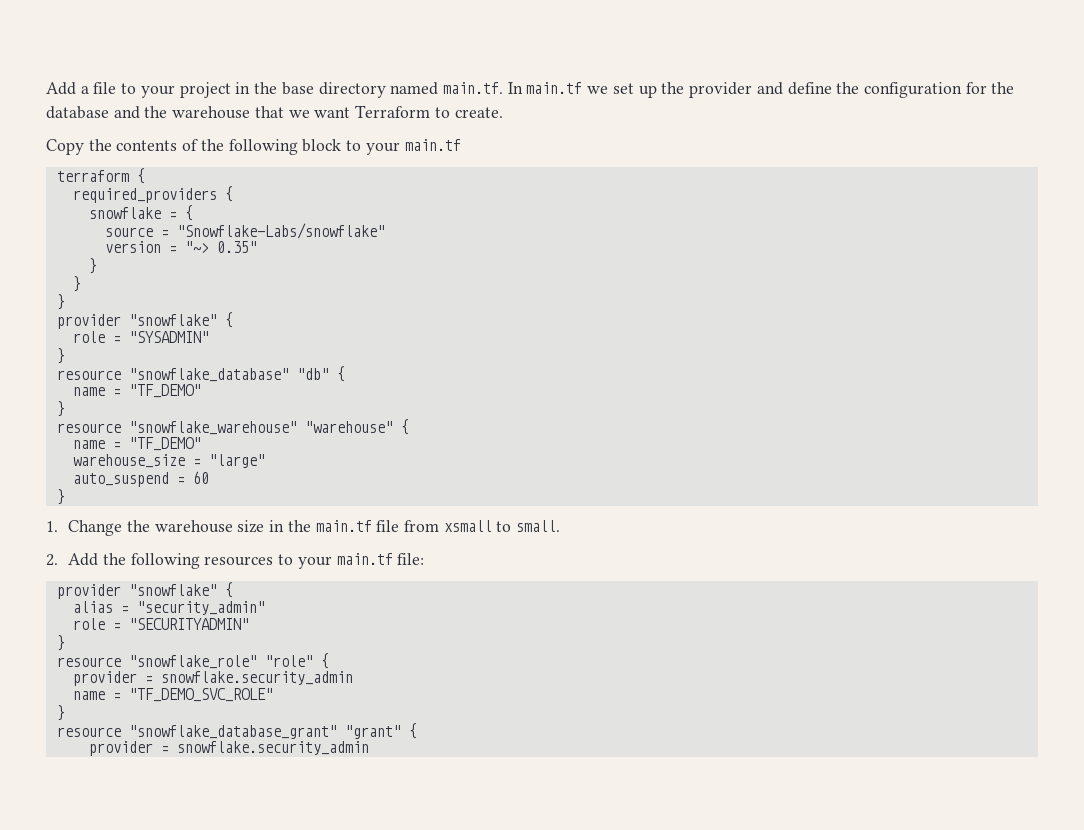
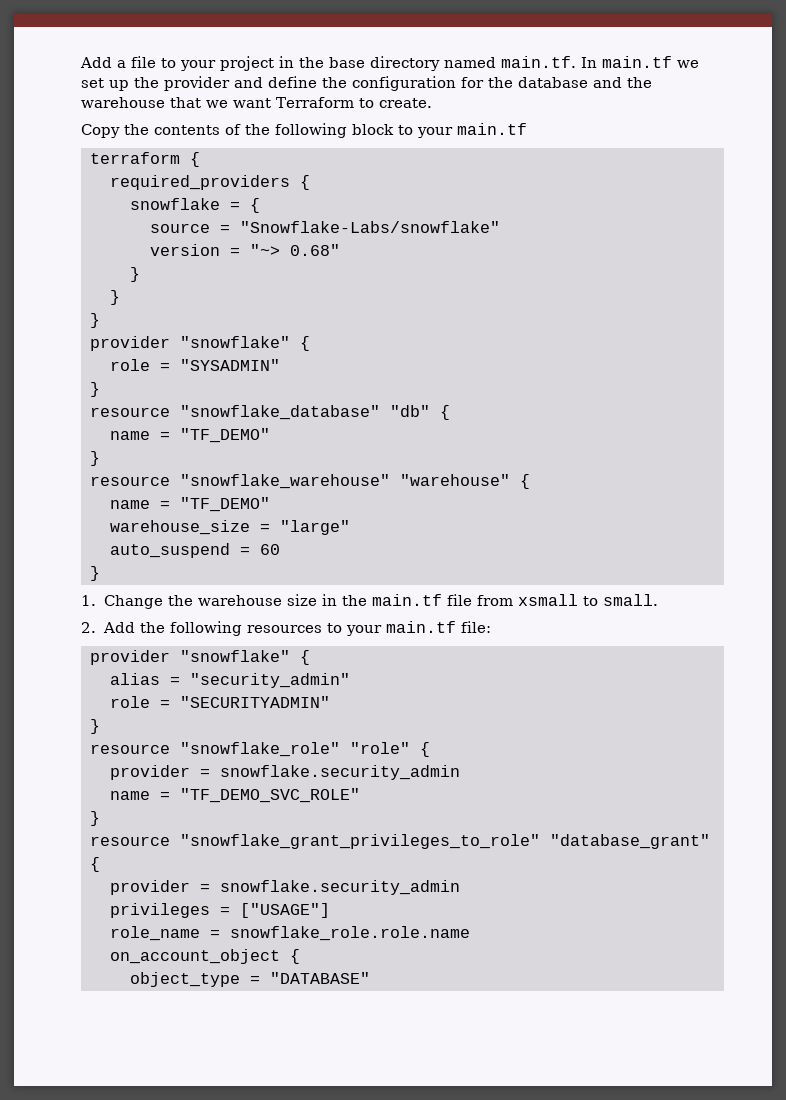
- version = "~> 0.35"
+ version = "~> 0.68"
- resource "snowflake_database_grant" "grant" {
+ resource "snowflake_grant_privileges_to_role" "database_grant" {
  provider = snowflake.security_admin
+ privileges = ["USAGE"]
+ role_name = snowflake_role.role.name
+ on_account_object {
+ object_type = "DATABASE"

